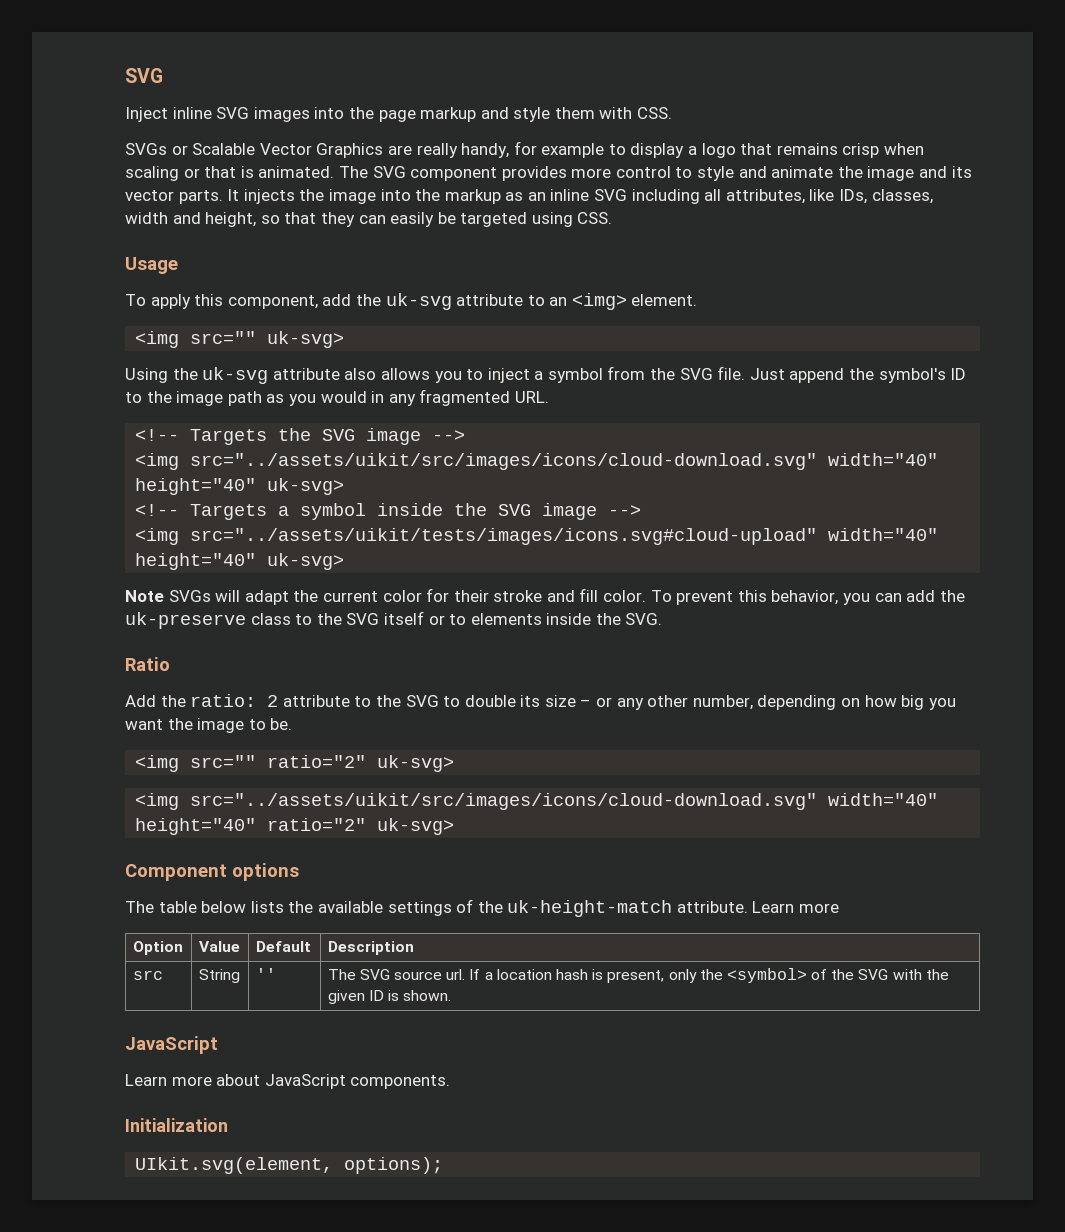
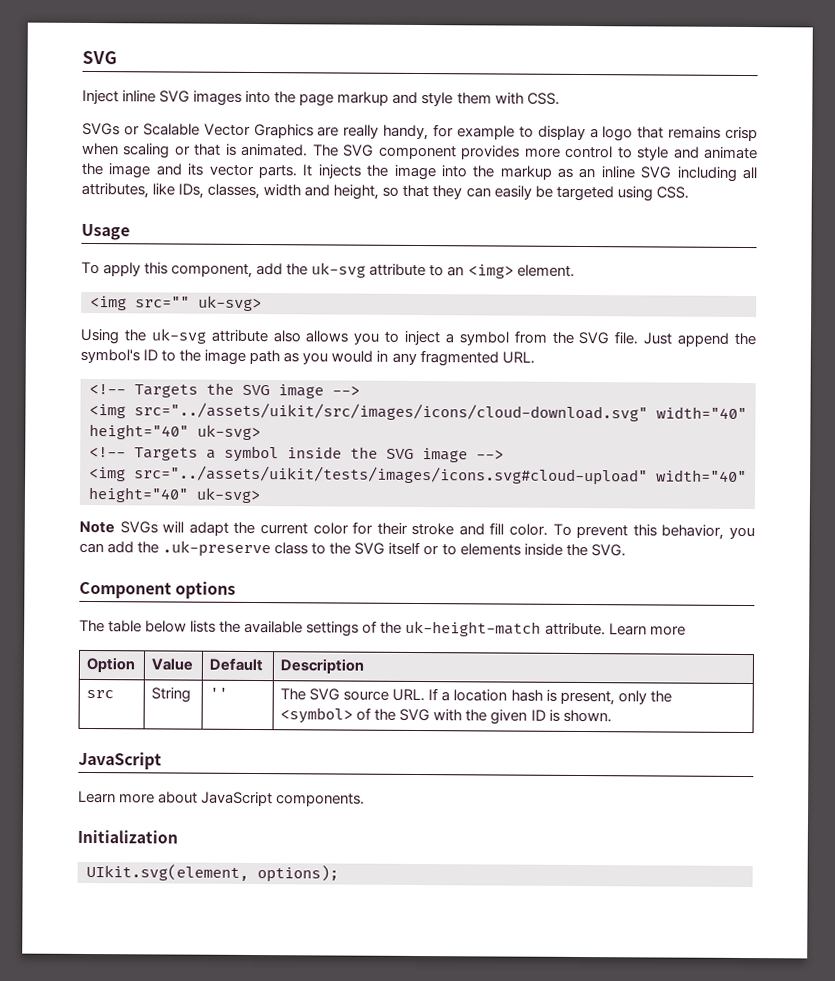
- To prevent this behavior, you can add the uk-preserve class to the SVG itself or to elements inside the SVG.
+ To prevent this behavior, you can add the .uk-preserve class to the SVG itself or to elements inside the SVG.
- Ratio
- Add the ratio: 2 attribute to the SVG to double its size – or any other number, depending on how big you want the image to be.
- <img src="" ratio="2" uk-svg>
- <img src="../assets/uikit/src/images/icons/cloud-download.svg" width="40" height="40" ratio="2" uk-svg>
- src | String | '' | The SVG source url. If a location hash is present, only the <symbol> of the SVG with the given ID is shown.
+ src | String | '' | The SVG source URL. If a location hash is present, only the <symbol> of the SVG with the given ID is shown.

